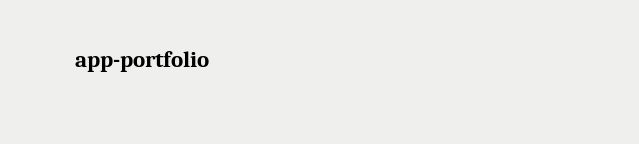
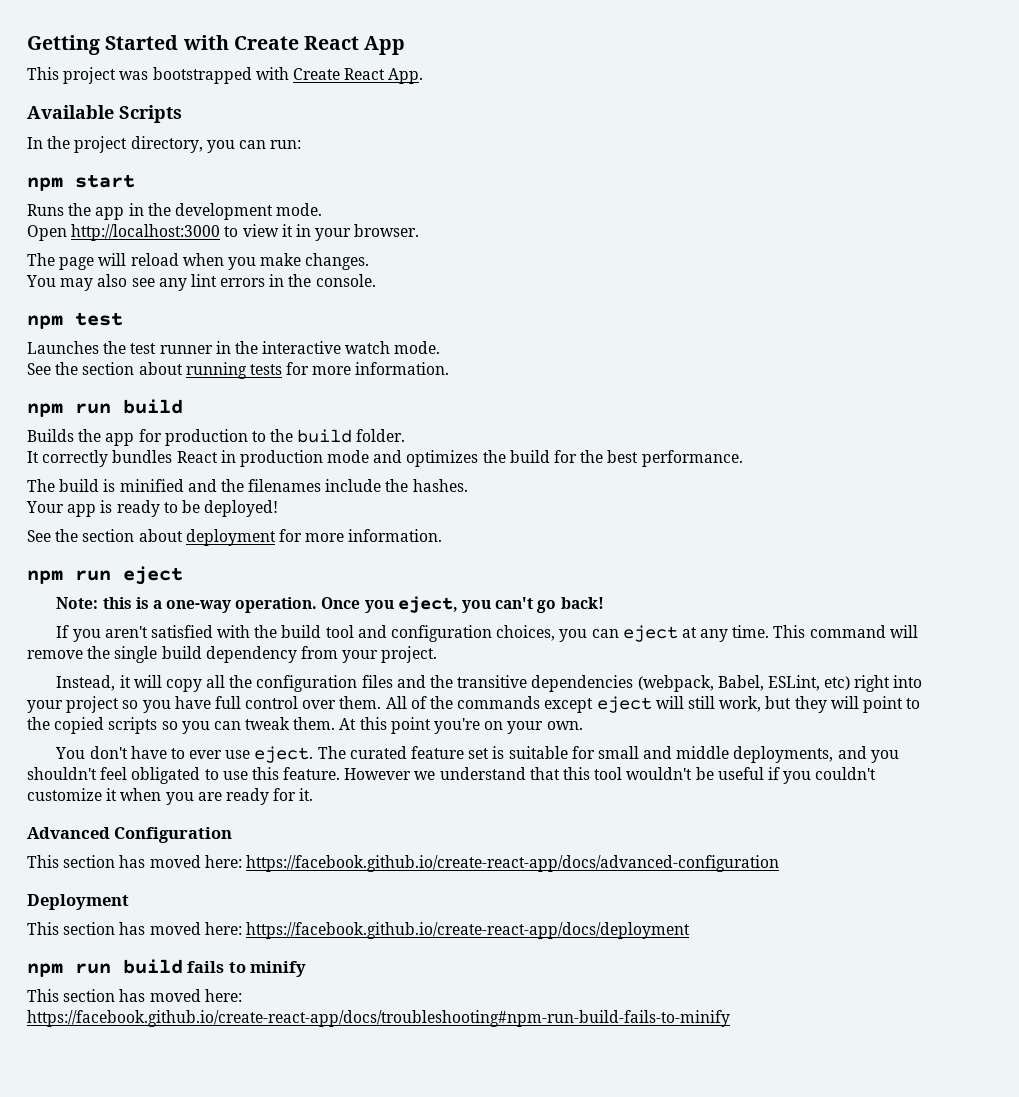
- app-portfolio
+ Getting Started with Create React App
+ This project was bootstrapped with Create React App.
+ Available Scripts
+ In the project directory, you can run:
+ npm start
+ Runs the app in the development mode.
+ Open http://localhost:3000 to view it in your browser.
+ The page will reload when you make changes.
+ You may also see any lint errors in the console.
+ npm test
+ Launches the test runner in the interactive watch mode.
+ See the section about running tests for more information.
+ npm run build
+ Builds the app for production to the build folder.
+ It correctly bundles React in production mode and optimizes the build for the best performance.
+ The build is minified and the filenames include the hashes.
+ Your app is ready to be deployed!
+ See the section about deployment for more information.
+ npm run eject
+ Note: this is a one-way operation. Once you eject, you can't go back!
+ If you aren't satisfied with the build tool and configuration choices, you can eject at any time. This command will remove the single build dependency from your project.
+ Instead, it will copy all the configuration files and the transitive dependencies (webpack, Babel, ESLint, etc) right into your project so you have full control over them. All of the commands except eject will still work, but they will point to the copied scripts so you can tweak them. At this point you're on your own.
+ You don't have to ever use eject. The curated feature set is suitable for small and middle deployments, and you shouldn't feel obligated to use this feature. However we understand that this tool wouldn't be useful if you couldn't customize it when you are ready for it.
+ Advanced Configuration
+ This section has moved here: https://facebook.github.io/create-react-app/docs/advanced-configuration
+ Deployment
+ This section has moved here: https://facebook.github.io/create-react-app/docs/deployment
+ npm run build fails to minify
+ This section has moved here: https://facebook.github.io/create-react-app/docs/troubleshooting#npm-run-build-fails-to-minify

